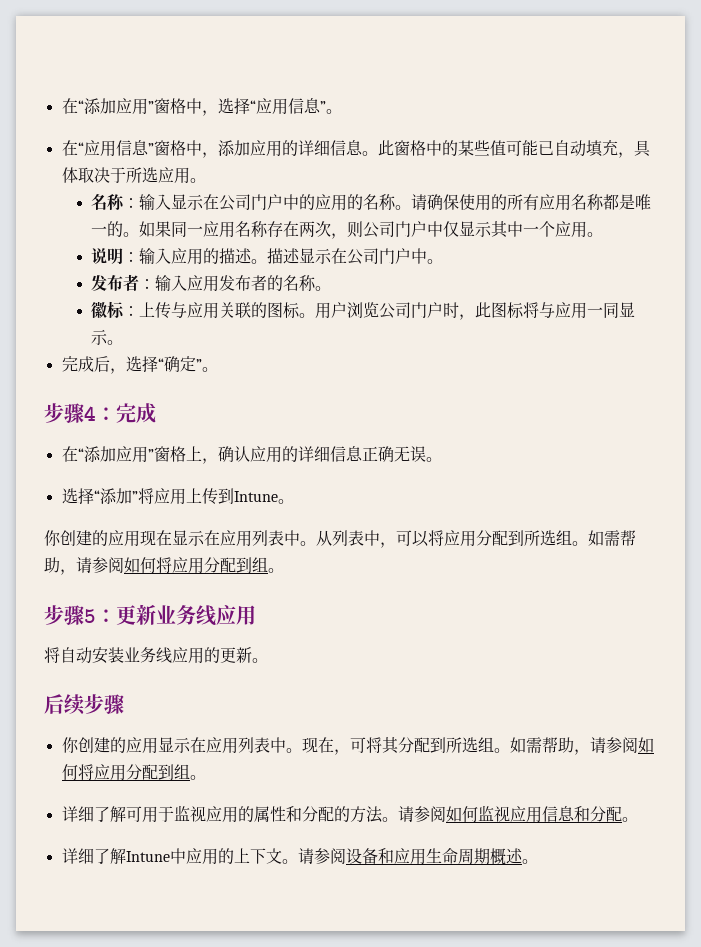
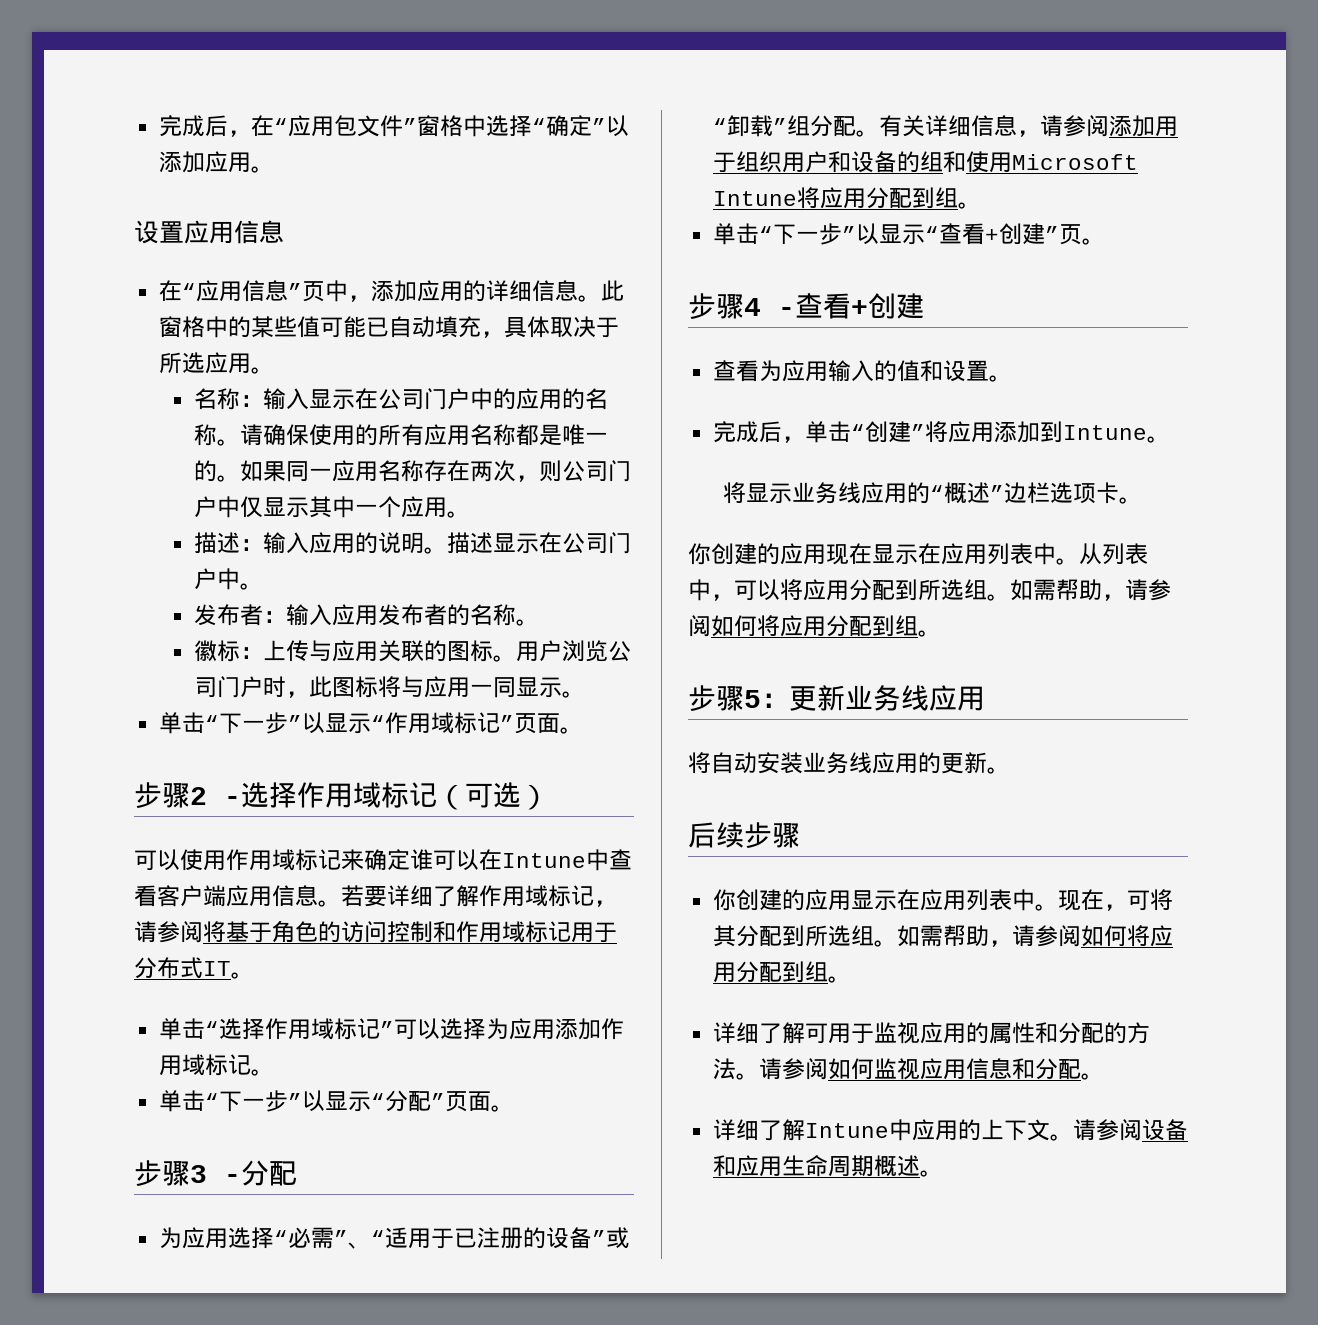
- 在“添加应用”窗格中，选择“应用信息”。
+ 完成后，在“应用包文件”窗格中选择“确定”以添加应用。
+ 设置应用信息
- 在“应用信息”窗格中，添加应用的详细信息。
+ 在“应用信息”页中，添加应用的详细信息。
- 说明：输入应用的描述。
+ 描述：输入应用的说明。
- 完成后，选择“确定”。
- 步骤4：完成
- 在“添加应用”窗格上，确认应用的详细信息正确无误。
- 选择“添加”将应用上传到Intune。
+ 单击“下一步”以显示“作用域标记”页面。
+ 步骤2 -选择作用域标记（可选）
+ 可以使用作用域标记来确定谁可以在Intune中查看客户端应用信息。若要详细了解作用域标记，请参阅将基于角色的访问控制和作用域标记用于分布式IT。
+ 单击“选择作用域标记”可以选择为应用添加作用域标记。
+ 单击“下一步”以显示“分配”页面。
+ 步骤3 -分配
+ 为应用选择“必需”、“适用于已注册的设备”或“卸载”组分配。有关详细信息，请参阅添加用于组织用户和设备的组和使用Microsoft Intune将应用分配到组。
+ 单击“下一步”以显示“查看+创建”页。
+ 步骤4 -查看+创建
+ 查看为应用输入的值和设置。
+ 完成后，单击“创建”将应用添加到Intune。
+ 将显示业务线应用的“概述”边栏选项卡。

